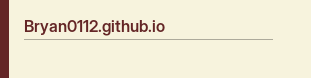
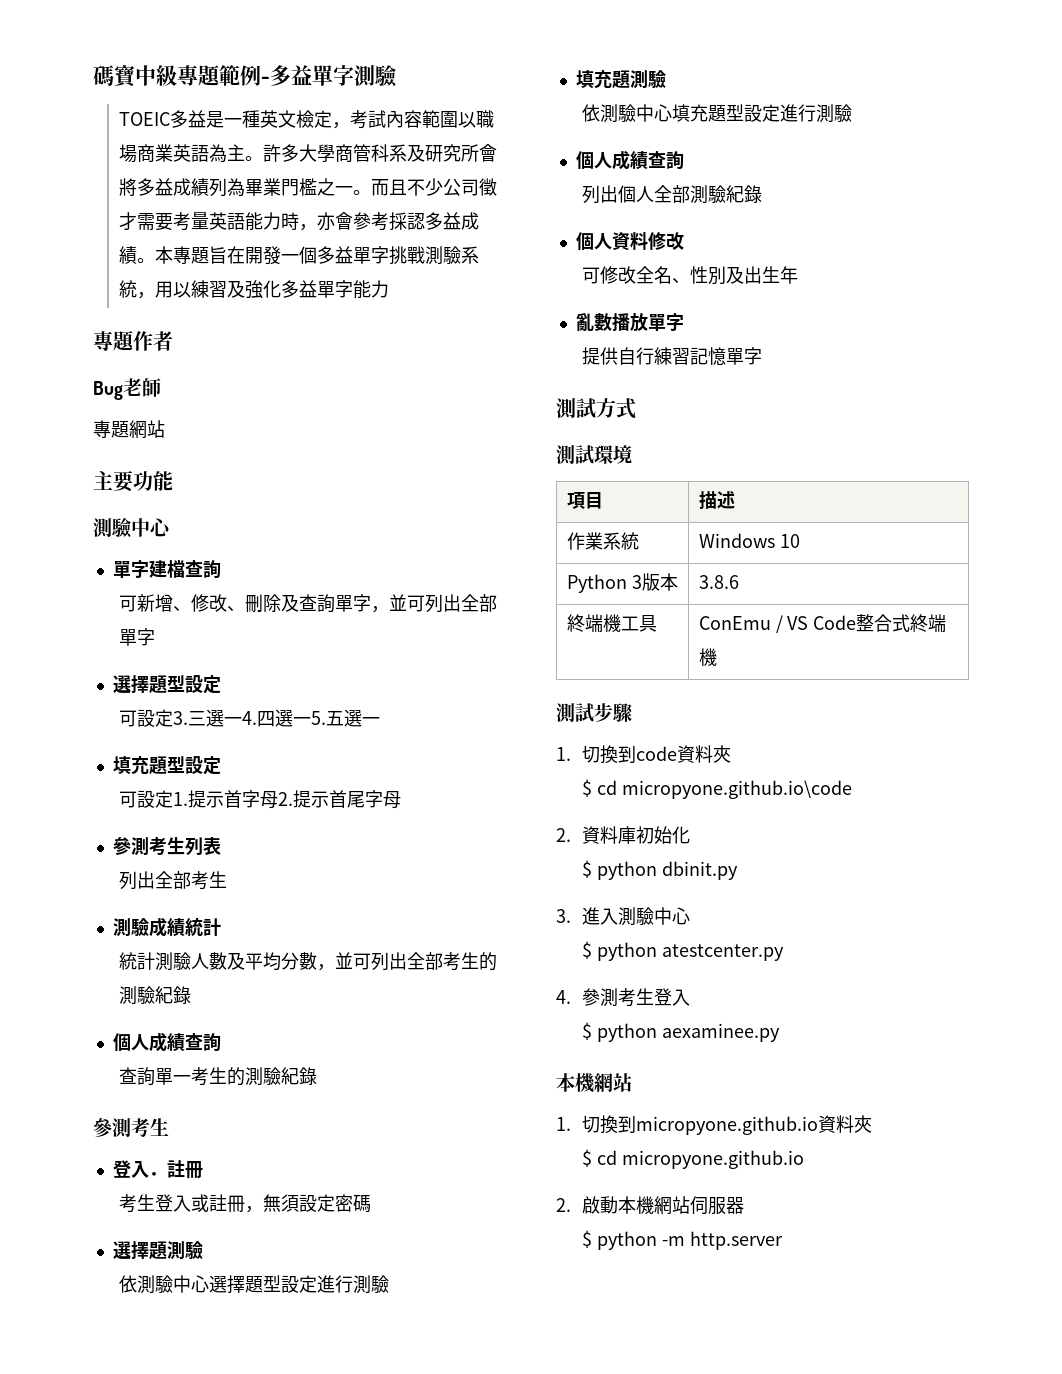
- Bryan0112.github.io
+ 碼寶中級專題範例-多益單字測驗
+ TOEIC多益是一種英文檢定，考試內容範圍以職場商業英語為主。許多大學商管科系及研究所會將多益成績列為畢業門檻之一。而且不少公司徵才需要考量英語能力時，亦會參考採認多益成績。本專題旨在開發一個多益單字挑戰測驗系統，用以練習及強化多益單字能力
+ 專題作者
+ Bug老師
+ 專題網站
+ 主要功能
+ 測驗中心
+ 單字建檔查詢
+ 可新增、修改、刪除及查詢單字，並可列出全部單字
+ 選擇題型設定
+ 可設定3.三選一4.四選一5.五選一
+ 填充題型設定
+ 可設定1.提示首字母2.提示首尾字母
+ 參測考生列表
+ 列出全部考生
+ 測驗成績統計
+ 統計測驗人數及平均分數，並可列出全部考生的測驗紀錄
+ 個人成績查詢
+ 查詢單一考生的測驗紀錄
+ 參測考生
+ 登入．註冊
+ 考生登入或註冊，無須設定密碼
+ 選擇題測驗
+ 依測驗中心選擇題型設定進行測驗
+ 填充題測驗
+ 依測驗中心填充題型設定進行測驗
+ 個人成績查詢
+ 列出個人全部測驗紀錄
+ 個人資料修改
+ 可修改全名、性別及出生年
+ 亂數播放單字
+ 提供自行練習記憶單字
+ 測試方式
+ 測試環境
+ 項目 | 描述
+ 作業系統 | Windows 10
+ Python 3版本 | 3.8.6
+ 終端機工具 | ConEmu / VS Code整合式終端機
+ 測試步驟
+ 1.切換到code資料夾
+ $ cd micropyone.github.io\code
+ 2.資料庫初始化
+ $ python dbinit.py
+ 3.進入測驗中心
+ $ python atestcenter.py
+ 4.參測考生登入
+ $ python aexaminee.py
+ 本機網站
+ 1.切換到micropyone.github.io資料夾
+ $ cd micropyone.github.io
+ 2.啟動本機網站伺服器
+ $ python -m http.server

